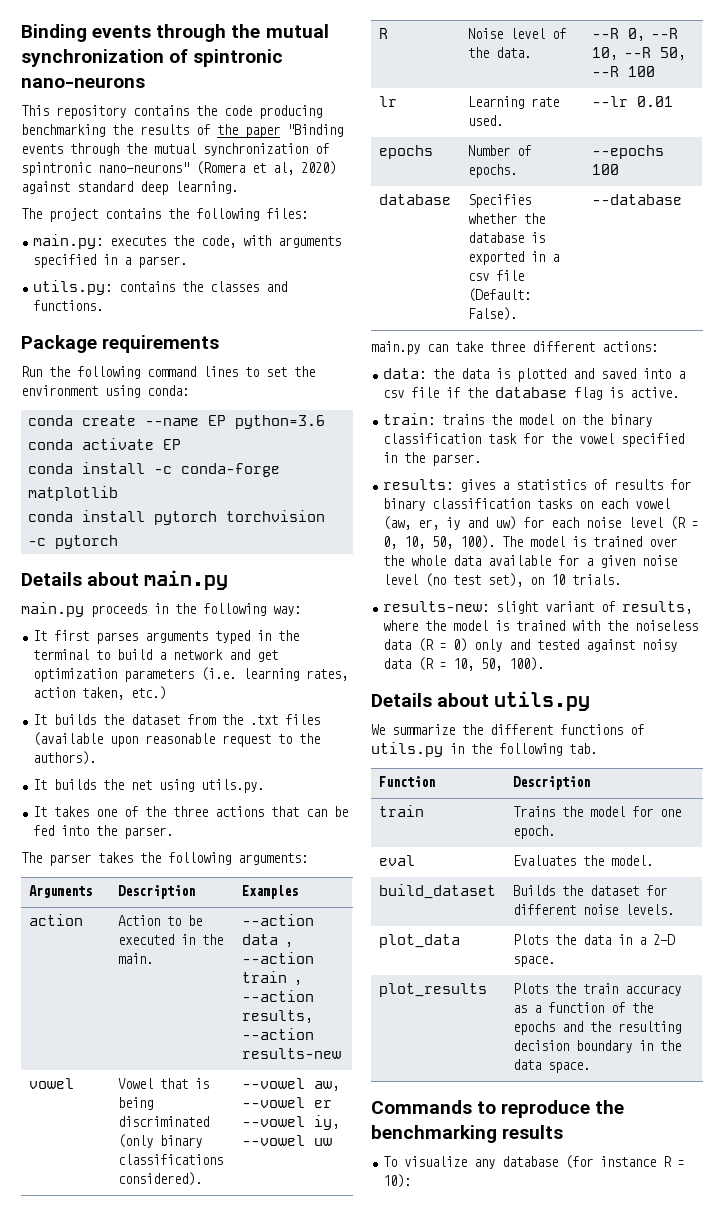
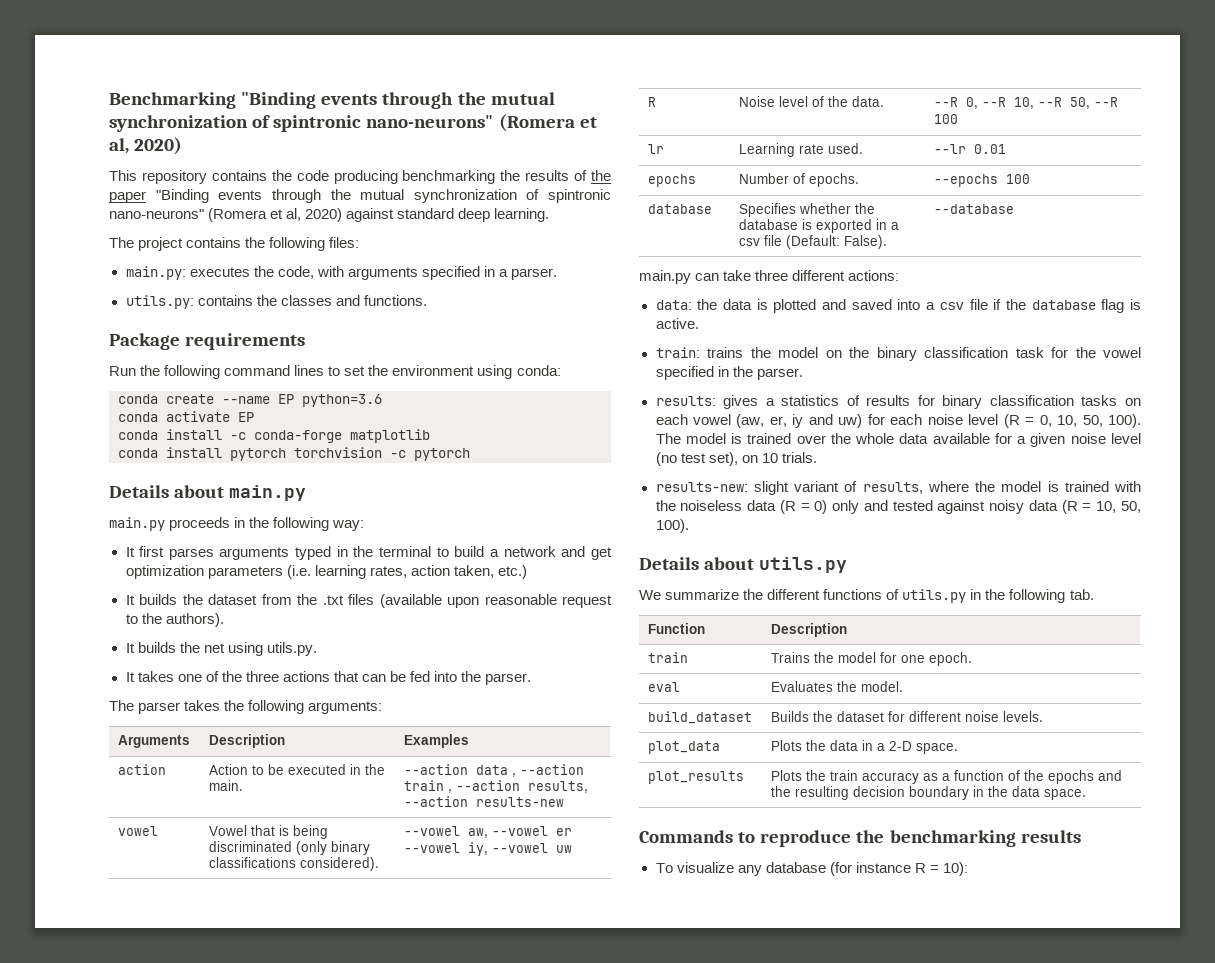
- Binding events through the mutual synchronization of spintronic nano-neurons
+ Benchmarking "Binding events through the mutual synchronization of spintronic nano-neurons" (Romera et al, 2020)

